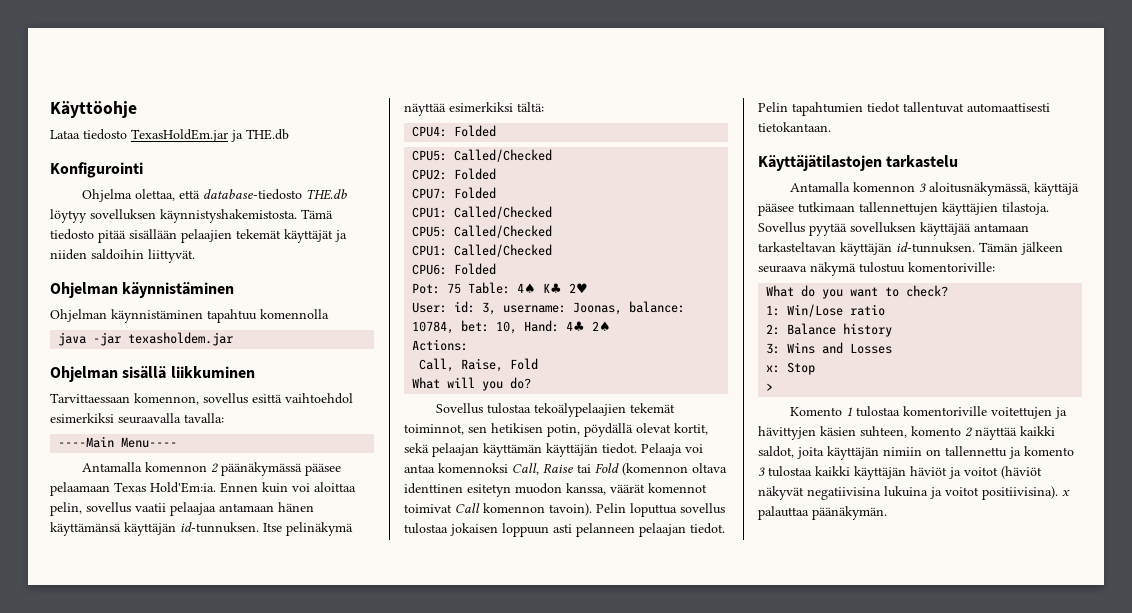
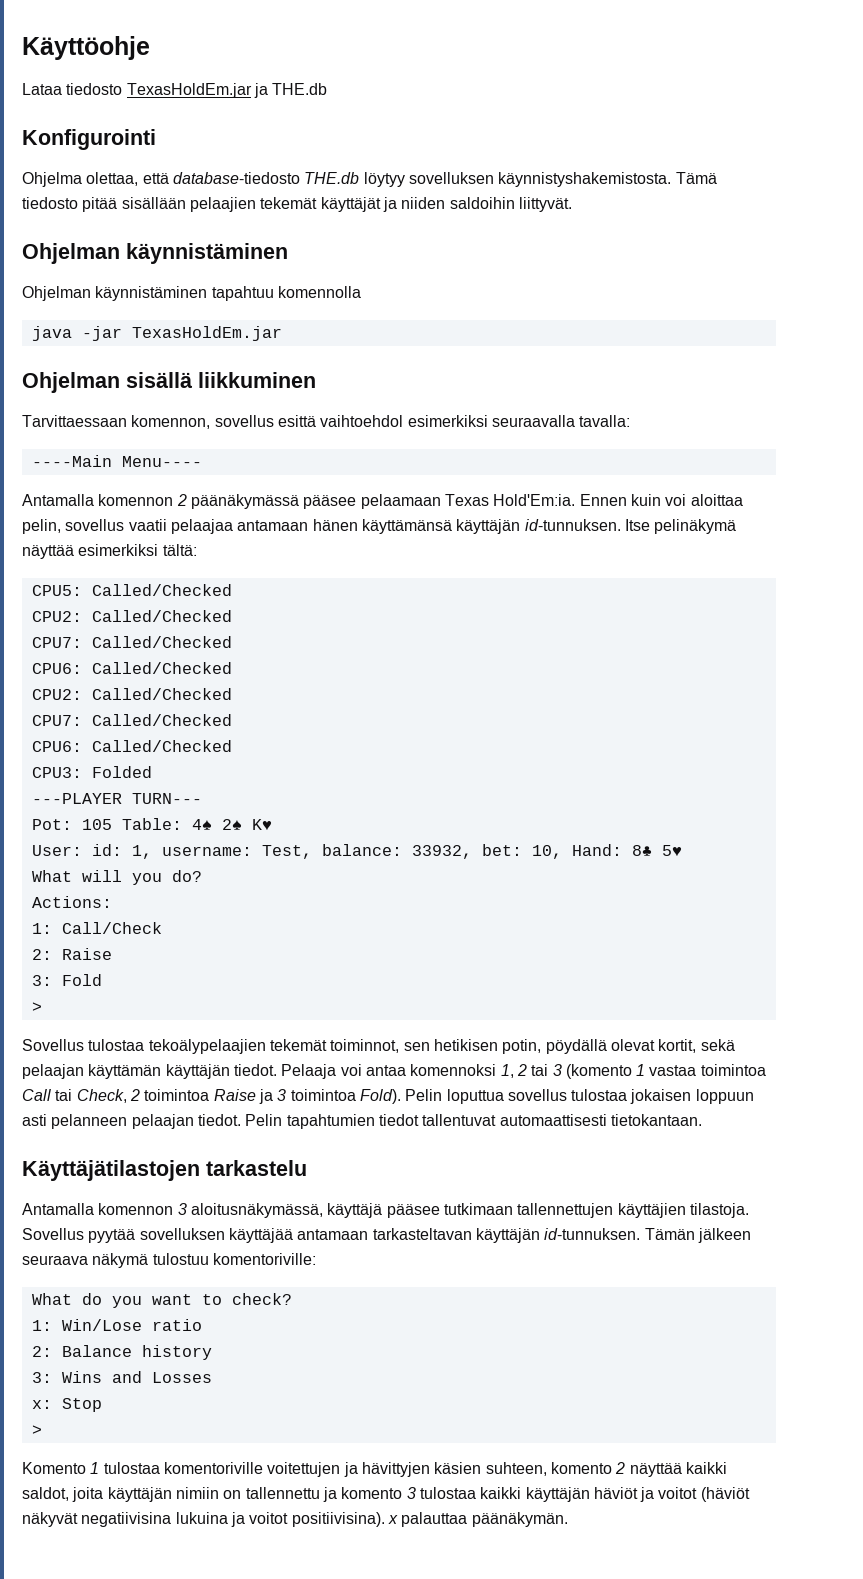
- java -jar texasholdem.jar
+ java -jar TexasHoldEm.jar
- CPU4: Folded
  CPU5: Called/Checked
- CPU2: Folded
- CPU7: Folded
- CPU1: Called/Checked
- CPU5: Called/Checked
- CPU1: Called/Checked
- CPU6: Folded
+ CPU2: Called/Checked
+ CPU7: Called/Checked
+ CPU6: Called/Checked
+ CPU2: Called/Checked
+ CPU7: Called/Checked
+ CPU6: Called/Checked
+ CPU3: Folded
+ ---PLAYER TURN---
- Pot: 75 Table: 4♠ K♣ 2♥
+ Pot: 105 Table: 4♠ 2♠ K♥
- User: id: 3, username: Joonas, balance: 10784, bet: 10, Hand: 4♣ 2♠
+ User: id: 1, username: Test, balance: 33932, bet: 10, Hand: 8♣ 5♥
+ What will you do?
  Actions:
- Call, Raise, Fold
- What will you do?
+ 1: Call/Check
+ 2: Raise
+ 3: Fold
+ >
- Pelaaja voi antaa komennoksi Call, Raise tai Fold (komennon oltava identtinen esitetyn muodon kanssa, väärät komennot toimivat Call komennon tavoin).
+ Pelaaja voi antaa komennoksi 1, 2 tai 3 (komento 1 vastaa toimintoa Call tai Check, 2 toimintoa Raise ja 3 toimintoa Fold).

